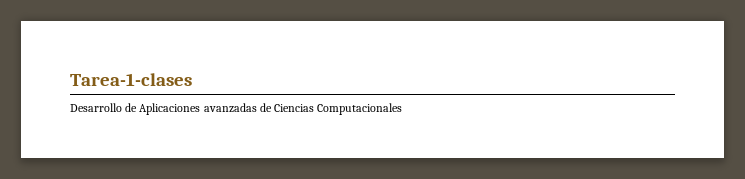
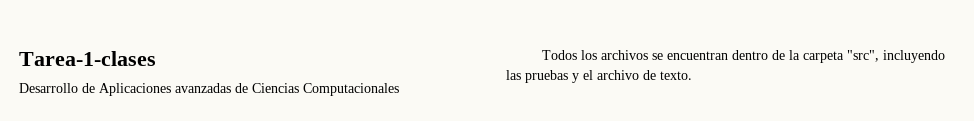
+ Todos los archivos se encuentran dentro de la carpeta "src", incluyendo las pruebas y el archivo de texto.

